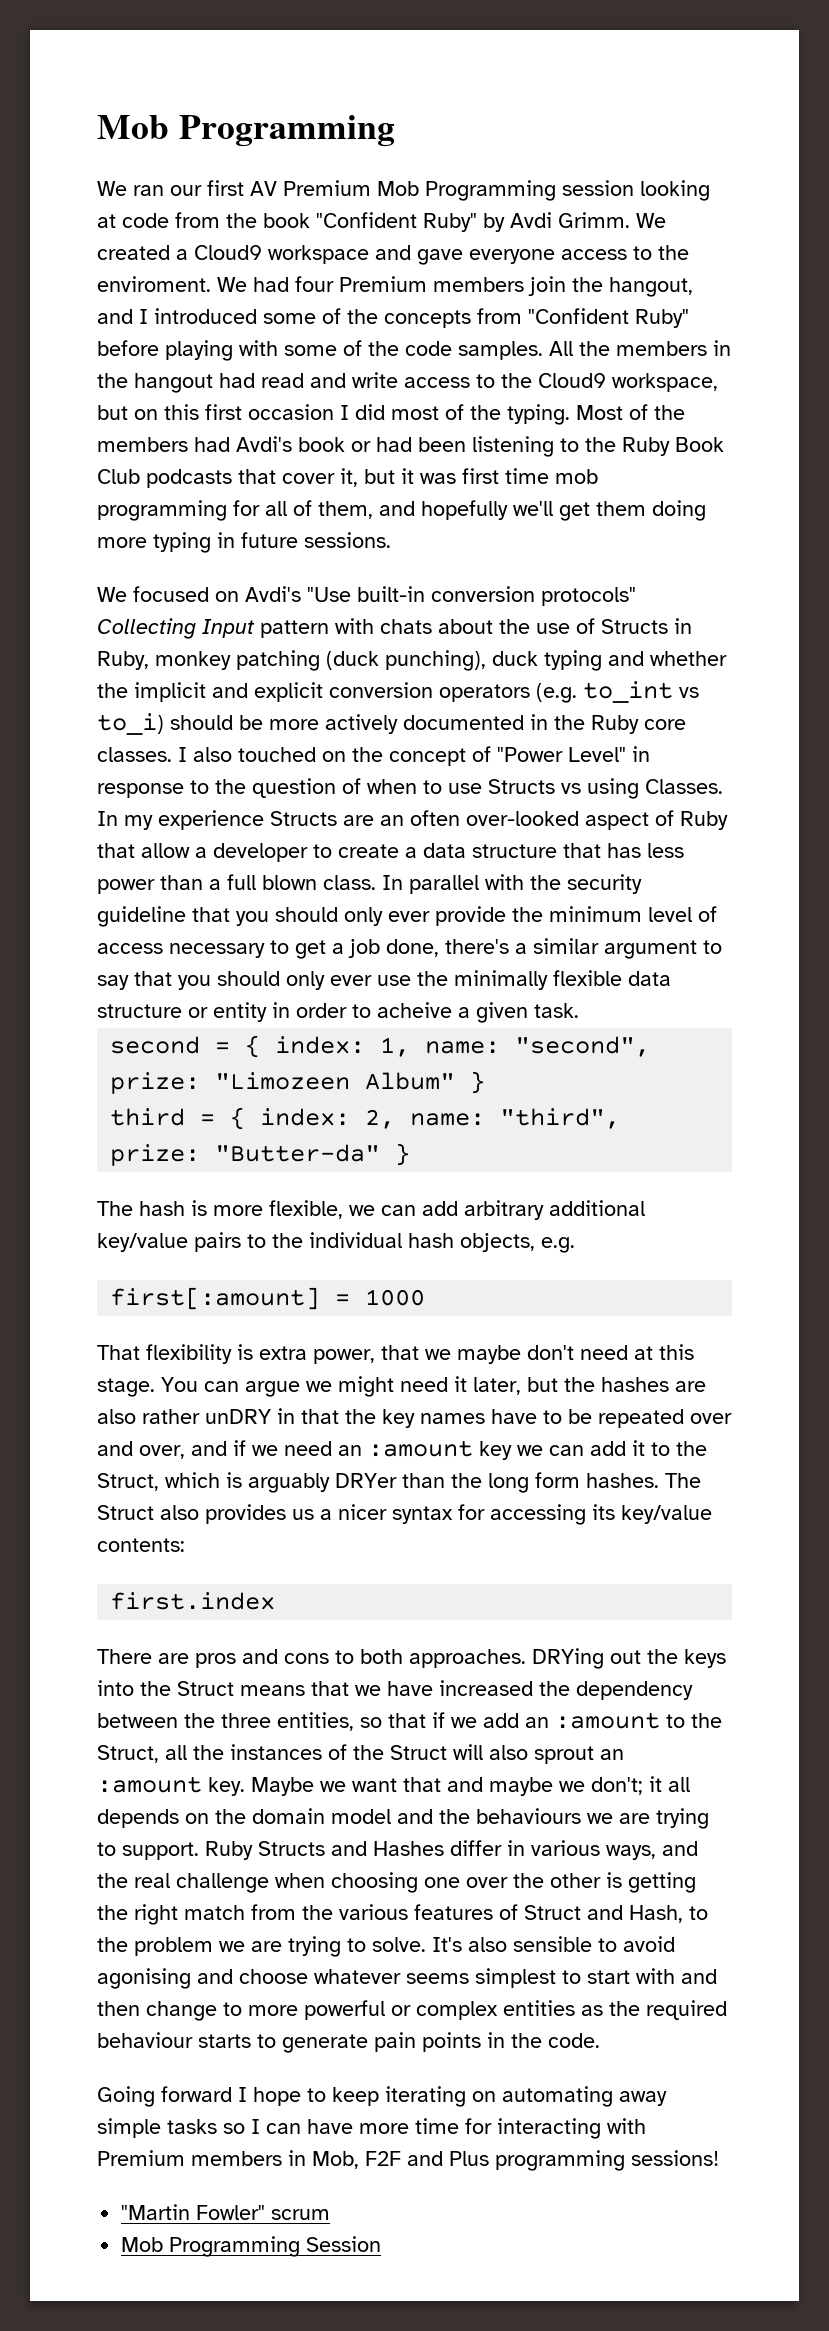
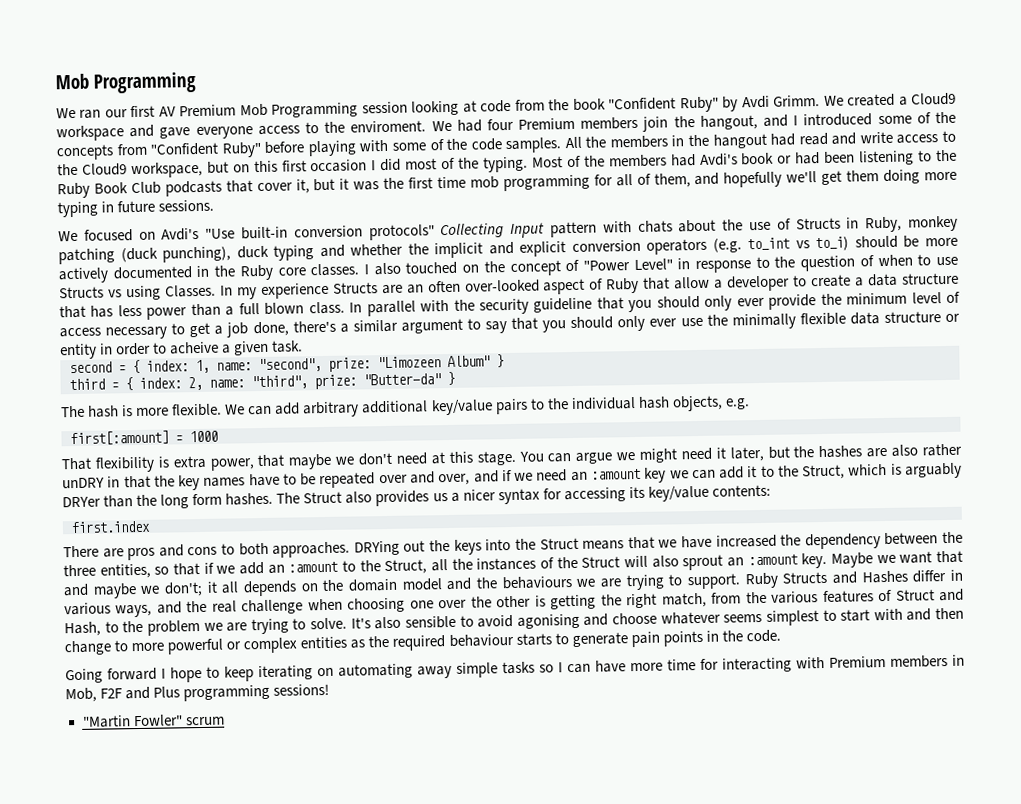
- Most of the members had Avdi's book or had been listening to the Ruby Book Club podcasts that cover it, but it was first time mob programming for all of them, and hopefully we'll get them doing more typing in future sessions.
+ Most of the members had Avdi's book or had been listening to the Ruby Book Club podcasts that cover it, but it was the first time mob programming for all of them, and hopefully we'll get them doing more typing in future sessions.
- The hash is more flexible, we can add arbitrary additional key/value pairs to the individual hash objects, e.g.
+ The hash is more flexible. We can add arbitrary additional key/value pairs to the individual hash objects, e.g.
- That flexibility is extra power, that we maybe don't need at this stage.
+ That flexibility is extra power, that maybe we don't need at this stage.
- Ruby Structs and Hashes differ in various ways, and the real challenge when choosing one over the other is getting the right match from the various features of Struct and Hash, to the problem we are trying to solve.
+ Ruby Structs and Hashes differ in various ways, and the real challenge when choosing one over the other is getting the right match, from the various features of Struct and Hash, to the problem we are trying to solve.
- Mob Programming Session

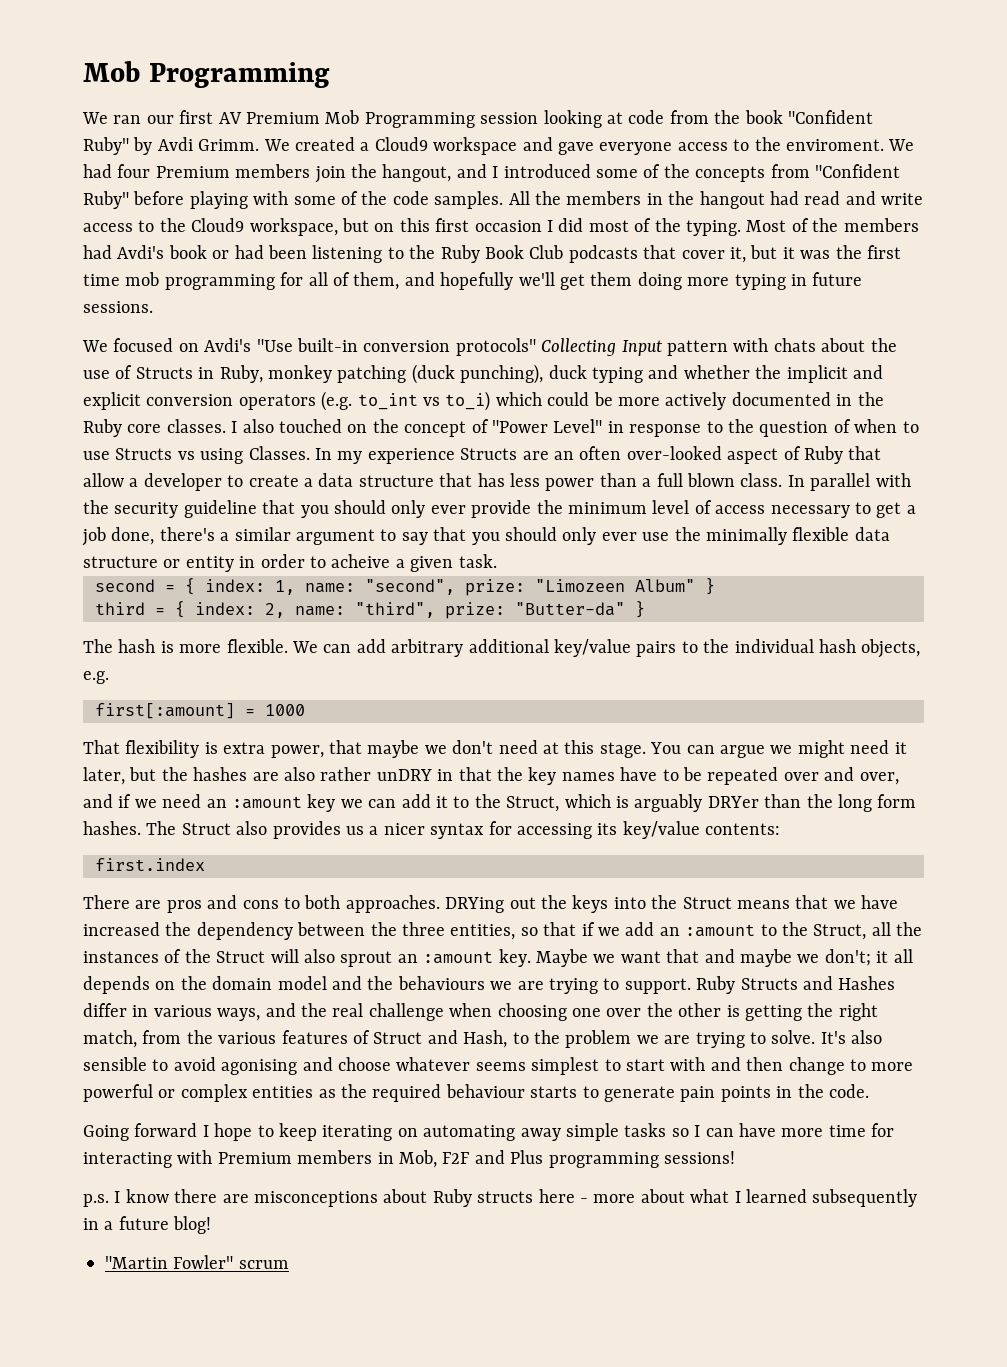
- We focused on Avdi's "Use built-in conversion protocols" Collecting Input pattern with chats about the use of Structs in Ruby, monkey patching (duck punching), duck typing and whether the implicit and explicit conversion operators (e.g. to_int vs to_i) should be more actively documented in the Ruby core classes.
+ We focused on Avdi's "Use built-in conversion protocols" Collecting Input pattern with chats about the use of Structs in Ruby, monkey patching (duck punching), duck typing and whether the implicit and explicit conversion operators (e.g. to_int vs to_i) which could be more actively documented in the Ruby core classes.
+ p.s. I know there are misconceptions about Ruby structs here - more about what I learned subsequently in a future blog!

